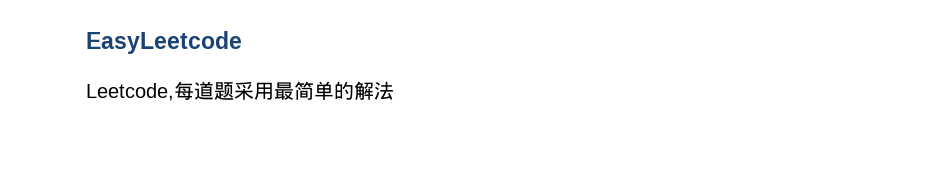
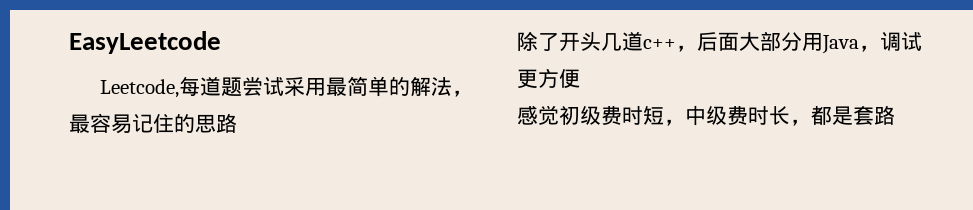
- Leetcode,每道题采用最简单的解法
+ Leetcode,每道题尝试采用最简单的解法，最容易记住的思路
+ 除了开头几道c++，后面大部分用Java，调试更方便
+ 感觉初级费时短，中级费时长，都是套路

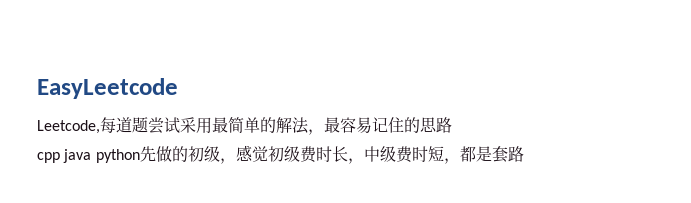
- 除了开头几道c++，后面大部分用Java，调试更方便
- 感觉初级费时短，中级费时长，都是套路
+ cpp java python先做的初级，感觉初级费时长，中级费时短，都是套路

